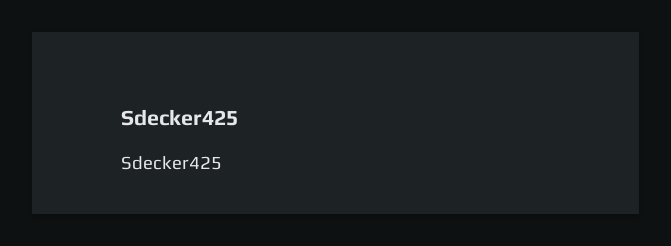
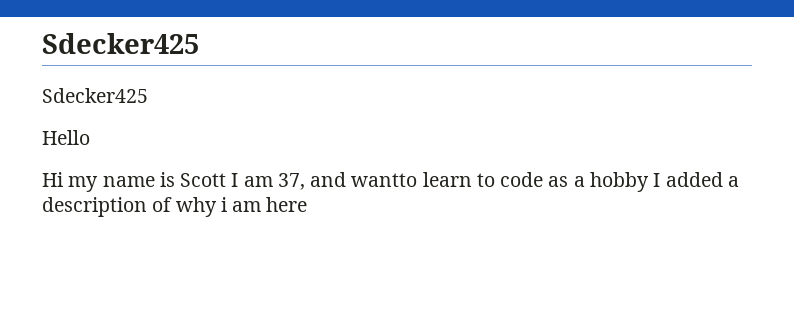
+ Hello
+ Hi my name is Scott I am 37, and wantto learn to code as a hobby I added a description of why i am here

